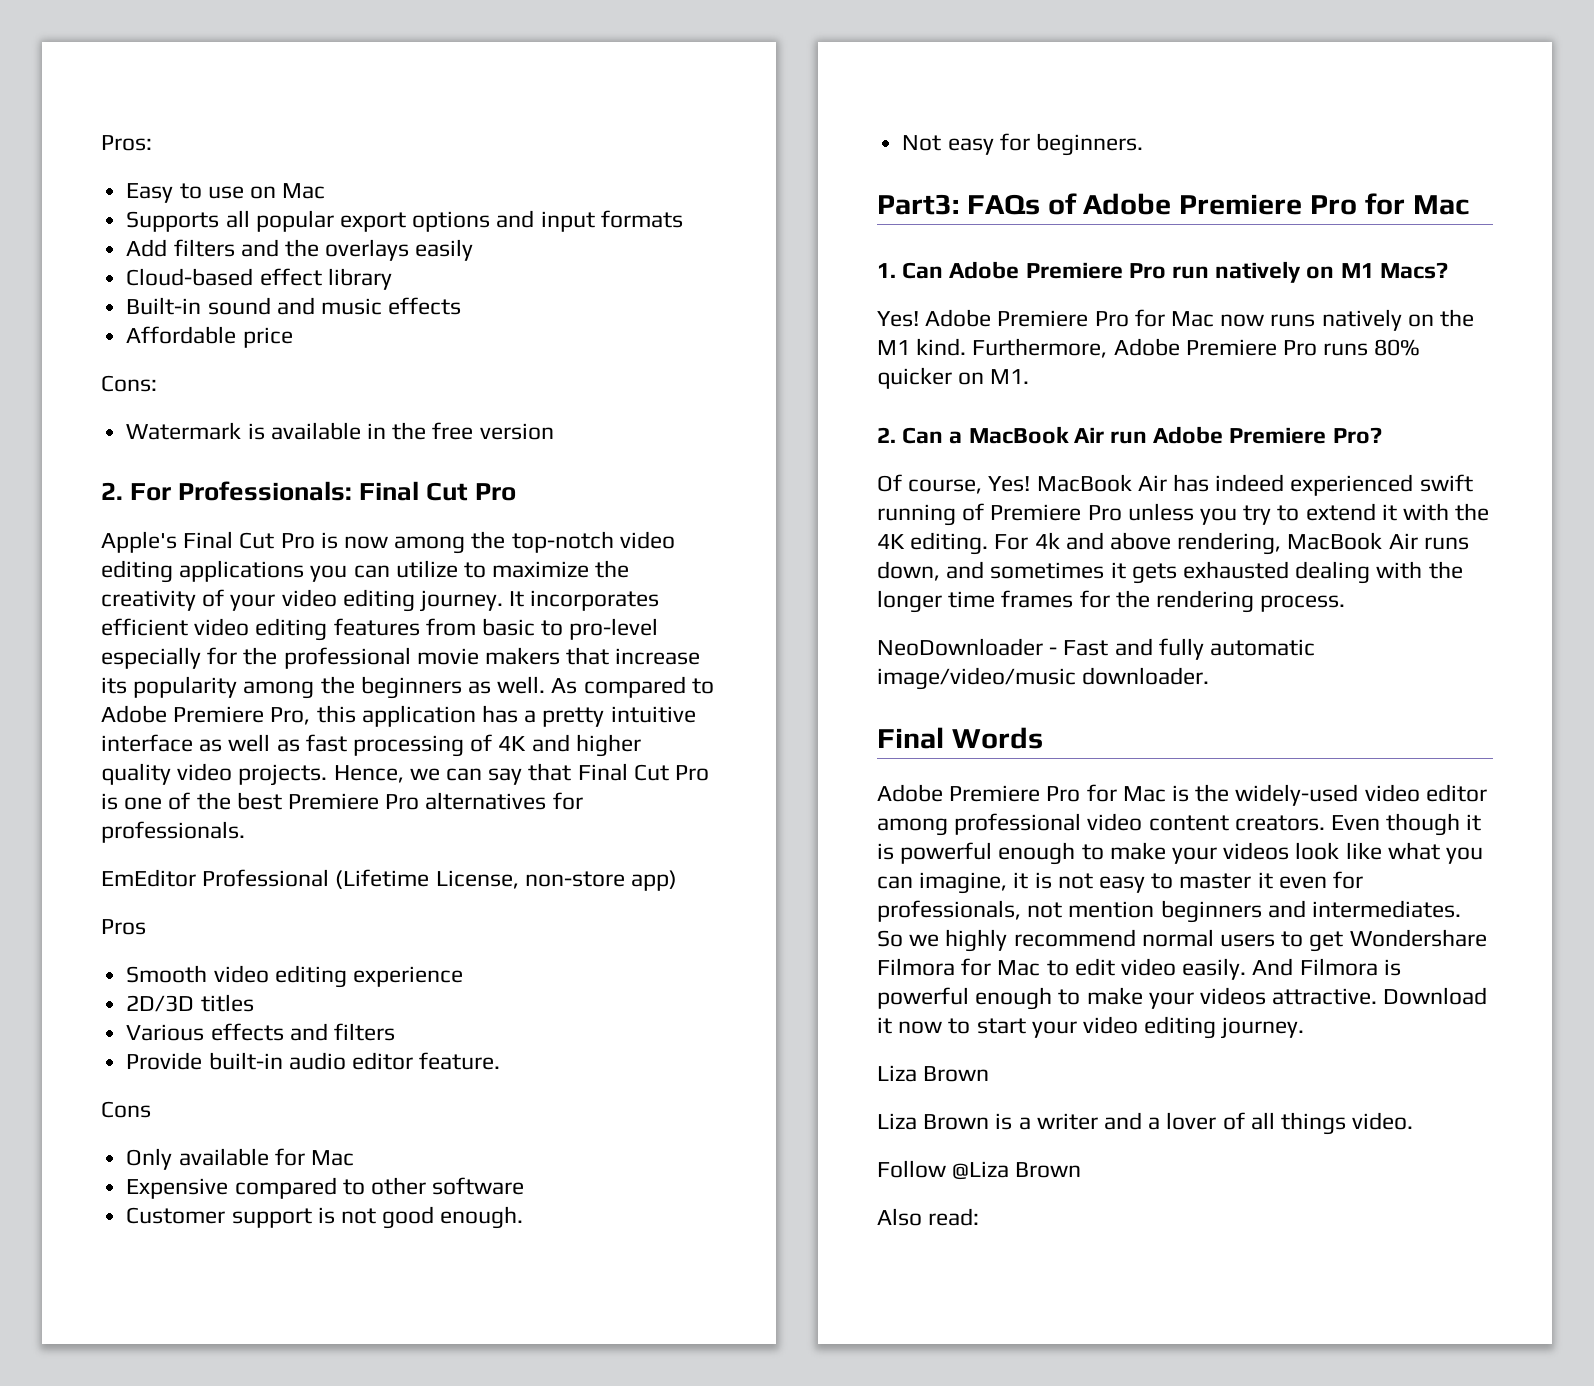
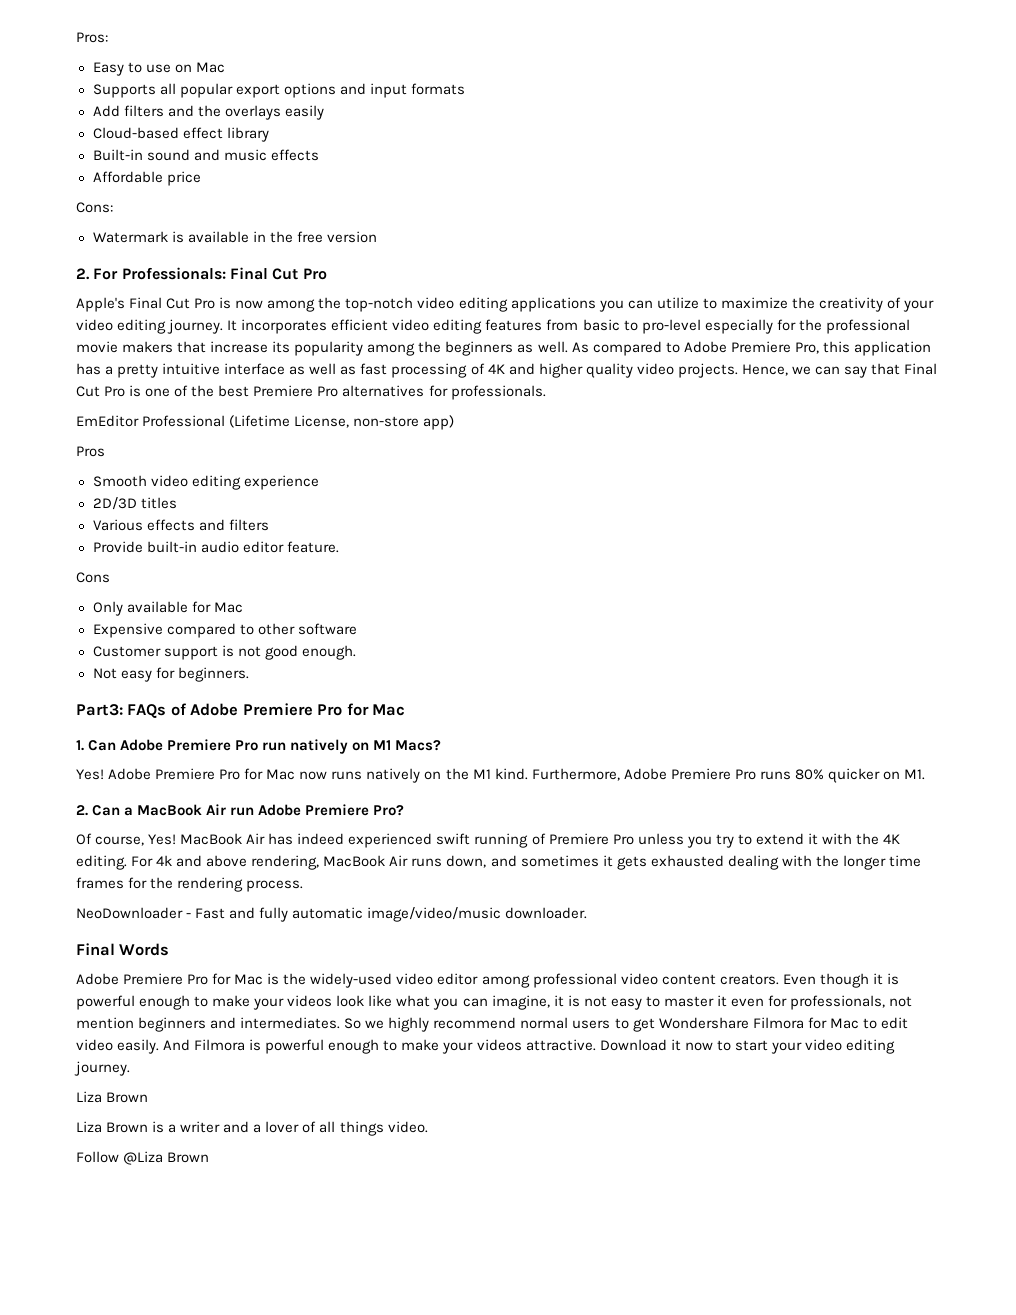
- Also read:

